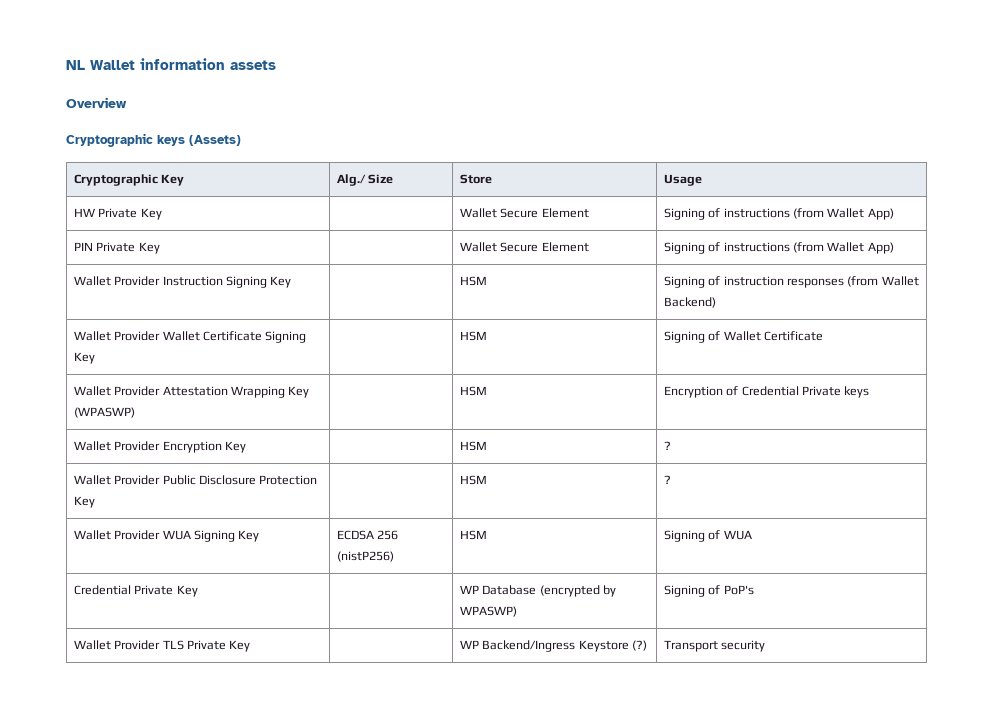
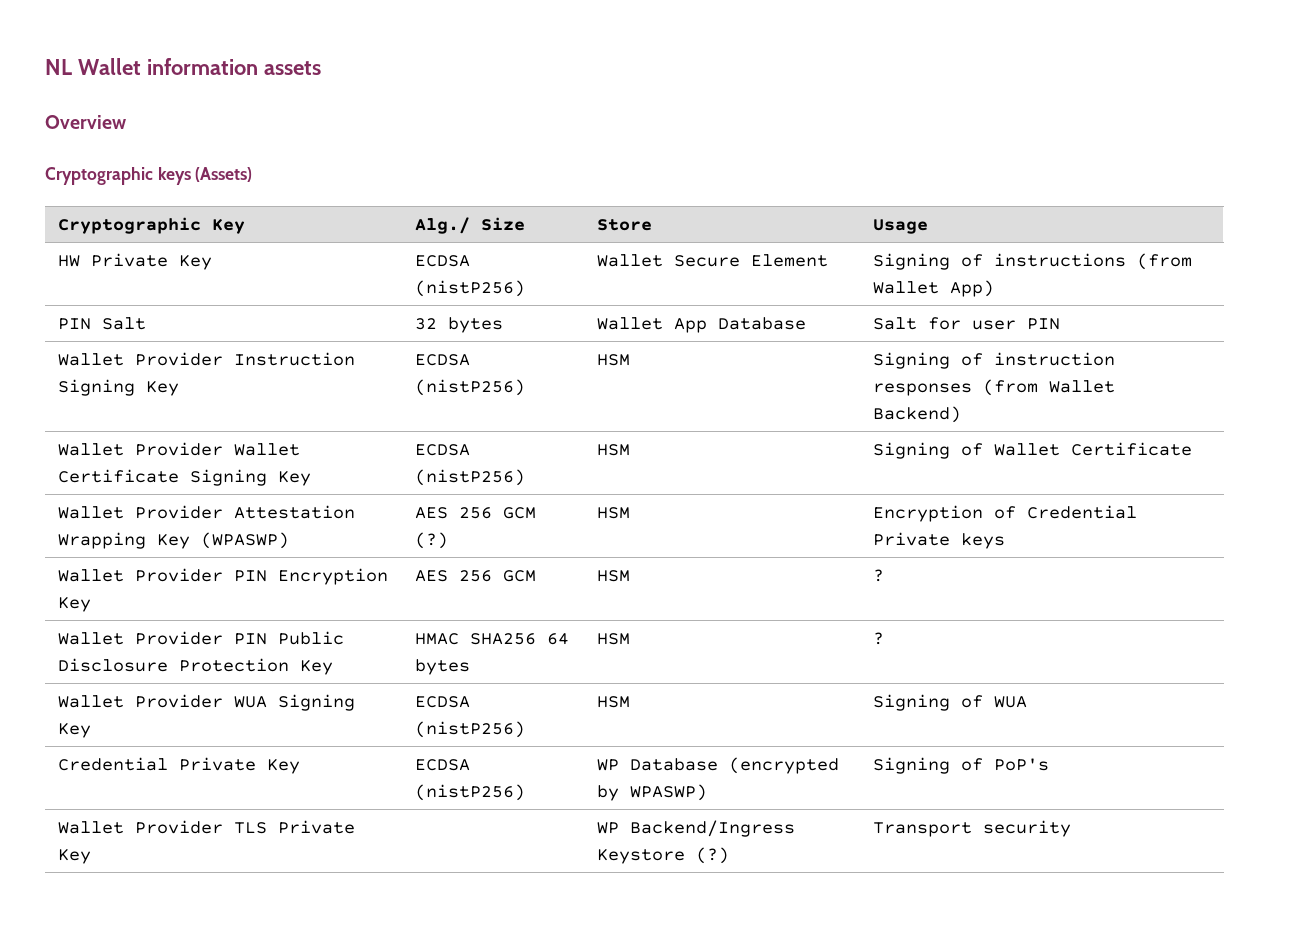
- HW Private Key | | Wallet Secure Element | Signing of instructions (from Wallet App)
+ HW Private Key | ECDSA (nistP256) | Wallet Secure Element | Signing of instructions (from Wallet App)
- PIN Private Key | | Wallet Secure Element | Signing of instructions (from Wallet App)
+ PIN Salt | 32 bytes | Wallet App Database | Salt for user PIN
- Wallet Provider Instruction Signing Key | | HSM | Signing of instruction responses (from Wallet Backend)
+ Wallet Provider Instruction Signing Key | ECDSA (nistP256) | HSM | Signing of instruction responses (from Wallet Backend)
- Wallet Provider Wallet Certificate Signing Key | | HSM | Signing of Wallet Certificate
+ Wallet Provider Wallet Certificate Signing Key | ECDSA (nistP256) | HSM | Signing of Wallet Certificate
- Wallet Provider Attestation Wrapping Key (WPASWP) | | HSM | Encryption of Credential Private keys
+ Wallet Provider Attestation Wrapping Key (WPASWP) | AES 256 GCM (?) | HSM | Encryption of Credential Private keys
- Wallet Provider Encryption Key | | HSM | ?
- Wallet Provider Public Disclosure Protection Key | | HSM | ?
+ Wallet Provider PIN Encryption Key | AES 256 GCM | HSM | ?
+ Wallet Provider PIN Public Disclosure Protection Key | HMAC SHA256 64 bytes | HSM | ?
- Wallet Provider WUA Signing Key | ECDSA 256 (nistP256) | HSM | Signing of WUA
+ Wallet Provider WUA Signing Key | ECDSA (nistP256) | HSM | Signing of WUA
- Credential Private Key | | WP Database (encrypted by WPASWP) | Signing of PoP's
+ Credential Private Key | ECDSA (nistP256) | WP Database (encrypted by WPASWP) | Signing of PoP's

